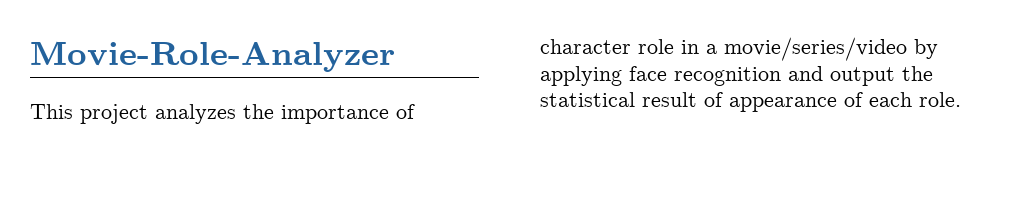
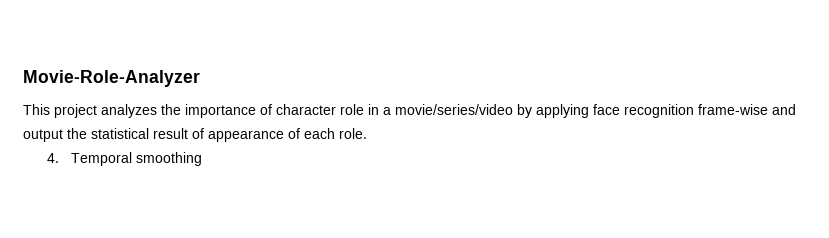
- This project analyzes the importance of character role in a movie/series/video by applying face recognition and output the statistical result of appearance of each role.
+ This project analyzes the importance of character role in a movie/series/video by applying face recognition frame-wise and output the statistical result of appearance of each role.
+ 4. Temporal smoothing

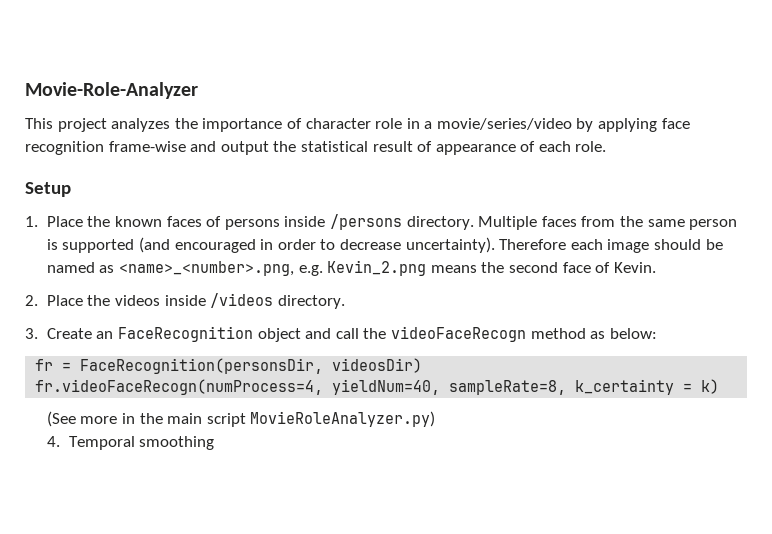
+ Setup
+ 1. Place the known faces of persons inside /persons directory. Multiple faces from the same person is supported (and encouraged in order to decrease uncertainty). Therefore each image should be named as <name>_<number>.png, e.g. Kevin_2.png means the second face of Kevin.
+ 2. Place the videos inside /videos directory.
+ 3. Create an FaceRecognition object and call the videoFaceRecogn method as below:
+ fr = FaceRecognition(personsDir, videosDir)
+ fr.videoFaceRecogn(numProcess=4, yieldNum=40, sampleRate=8, k_certainty = k)
+ (See more in the main script MovieRoleAnalyzer.py)

